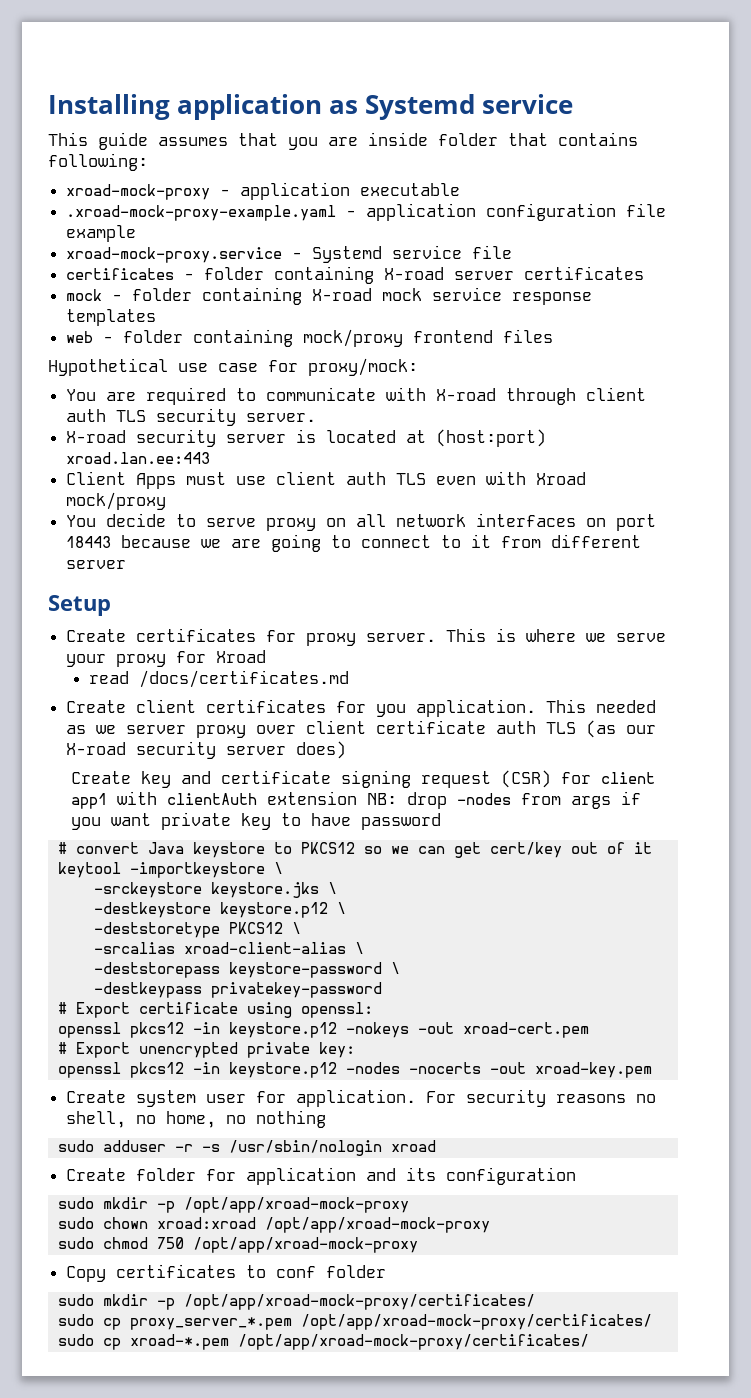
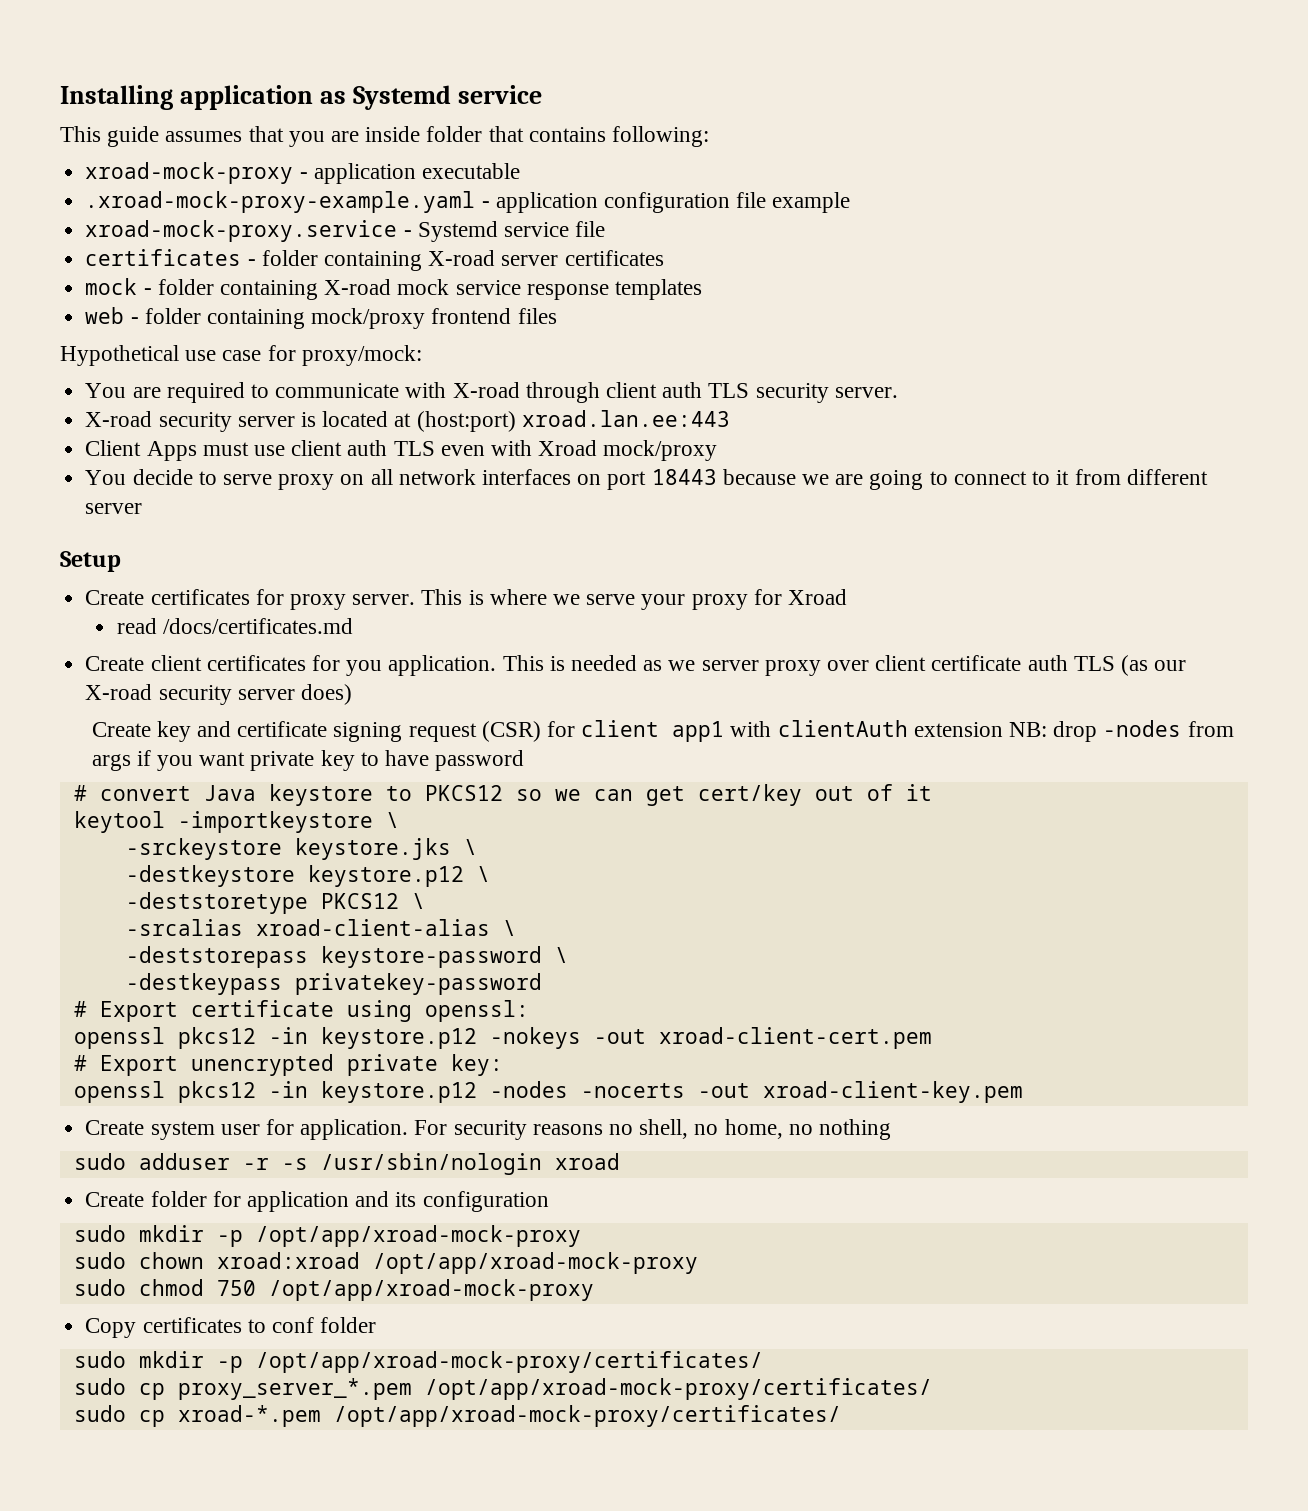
- This needed as we server proxy over client certificate auth TLS (as our X-road security server does)
+ This is needed as we server proxy over client certificate auth TLS (as our X-road security server does)
- openssl pkcs12 -in keystore.p12 -nokeys -out xroad-cert.pem
+ openssl pkcs12 -in keystore.p12 -nokeys -out xroad-client-cert.pem
- openssl pkcs12 -in keystore.p12 -nodes -nocerts -out xroad-key.pem
+ openssl pkcs12 -in keystore.p12 -nodes -nocerts -out xroad-client-key.pem

